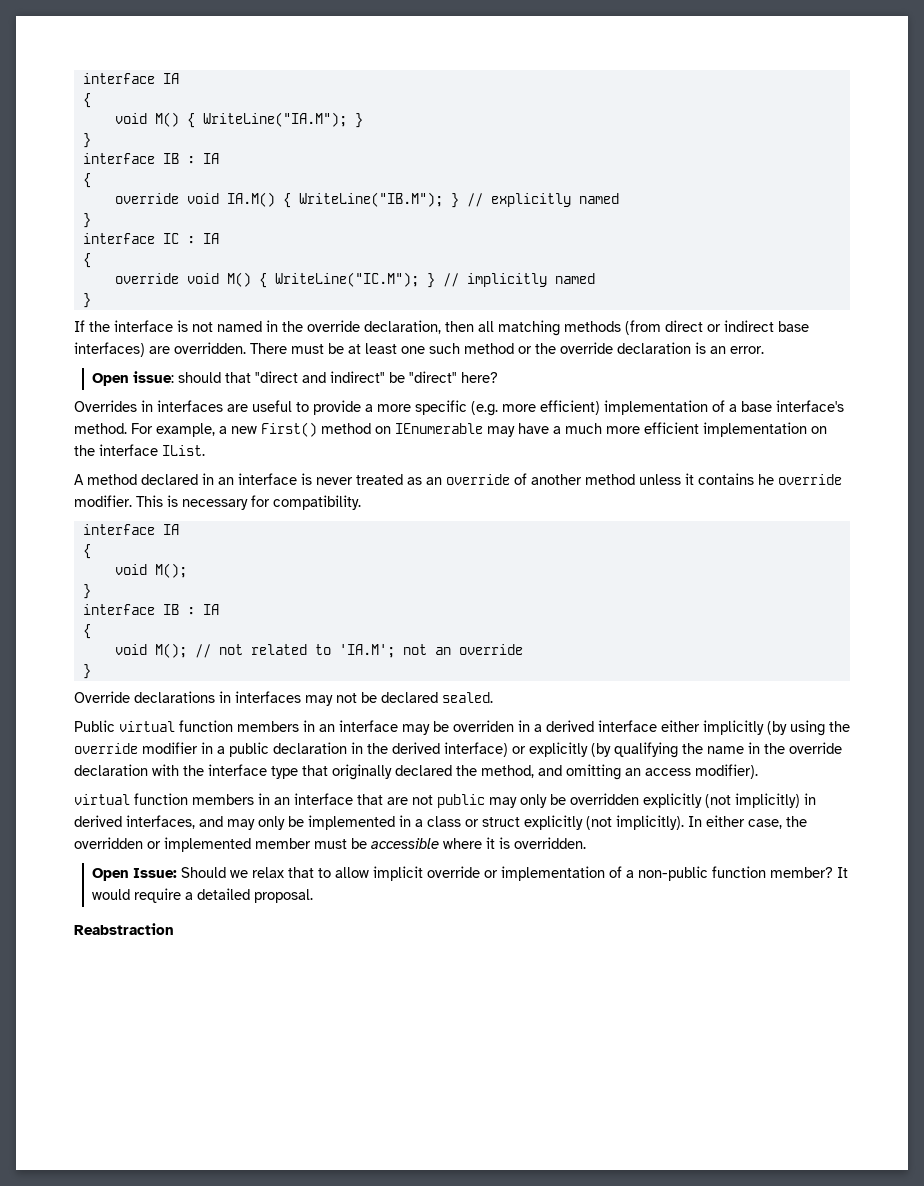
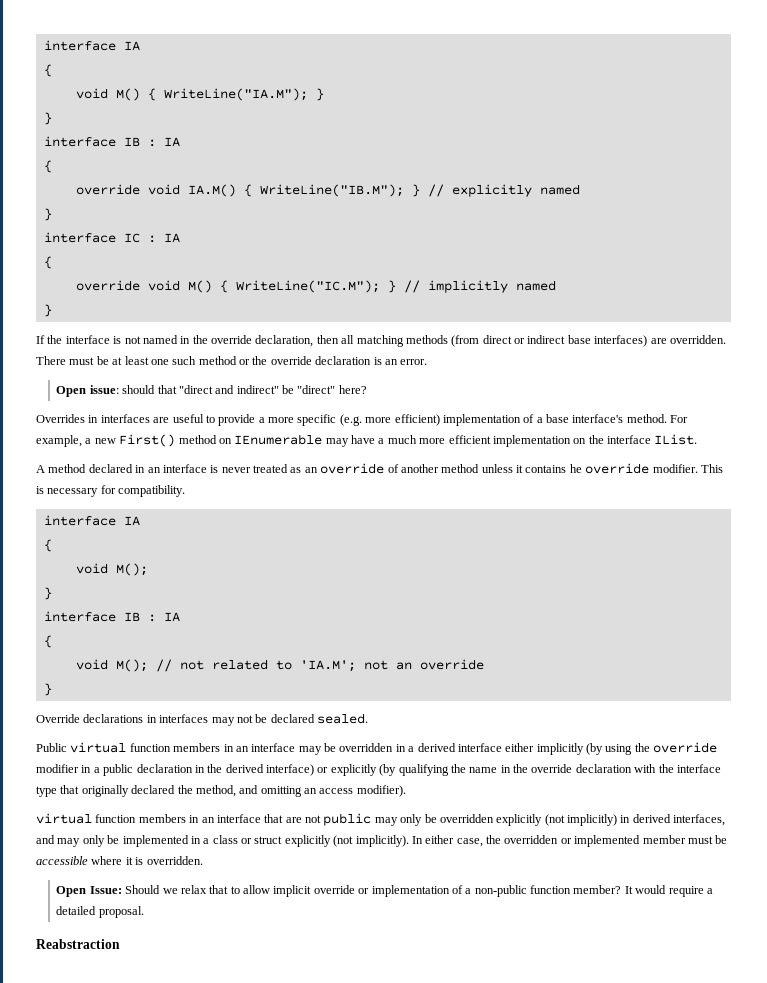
- Public virtual function members in an interface may be overriden in a derived interface either implicitly (by using the override modifier in a public declaration in the derived interface) or explicitly (by qualifying the name in the override declaration with the interface type that originally declared the method, and omitting an access modifier).
+ Public virtual function members in an interface may be overridden in a derived interface either implicitly (by using the override modifier in a public declaration in the derived interface) or explicitly (by qualifying the name in the override declaration with the interface type that originally declared the method, and omitting an access modifier).

